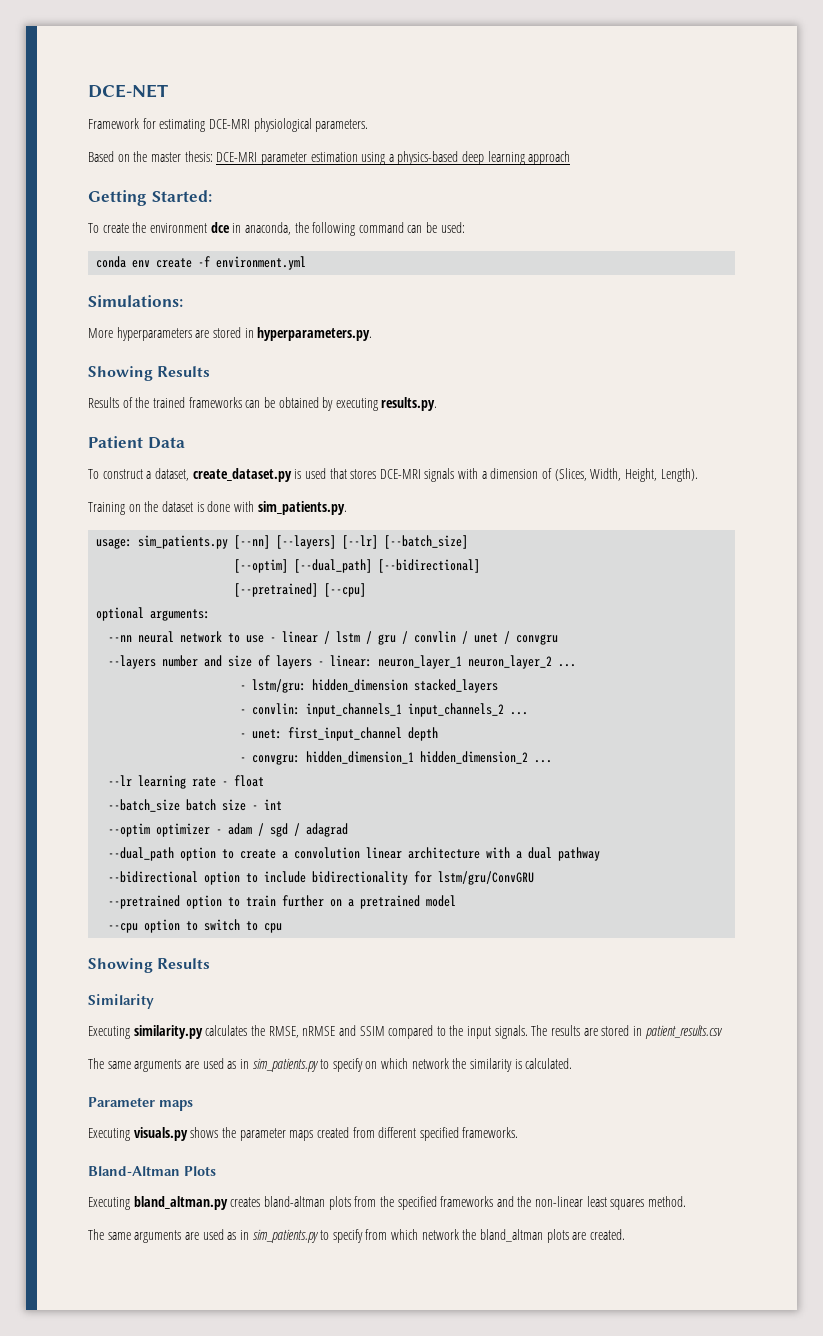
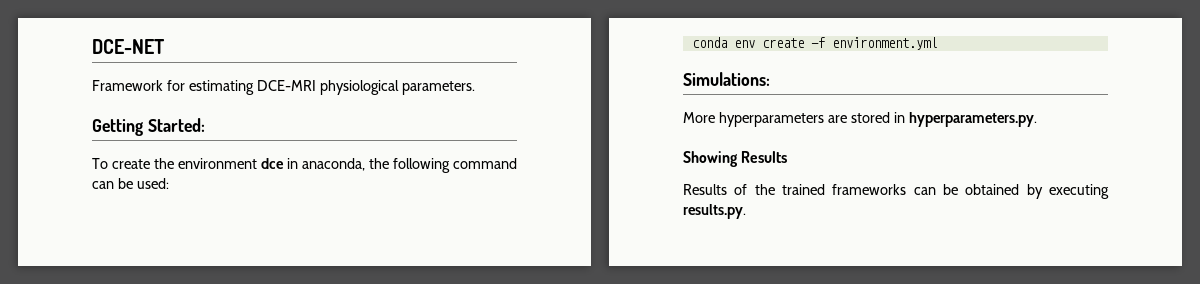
- Based on the master thesis: DCE-MRI parameter estimation using a physics-based deep learning approach
- Patient Data
- To construct a dataset, create_dataset.py is used that stores DCE-MRI signals with a dimension of (Slices, Width, Height, Length).
- Training on the dataset is done with sim_patients.py.
- usage: sim_patients.py [--nn] [--layers] [--lr] [--batch_size]
- [--optim] [--dual_path] [--bidirectional]
- [--pretrained] [--cpu]
- optional arguments:
- --nn neural network to use - linear / lstm / gru / convlin / unet / convgru
- --layers number and size of layers - linear: neuron_layer_1 neuron_layer_2 ...
- - lstm/gru: hidden_dimension stacked_layers
- - convlin: input_channels_1 input_channels_2 ...
- - unet: first_input_channel depth
- - convgru: hidden_dimension_1 hidden_dimension_2 ...
- --lr learning rate - float
- --batch_size batch size - int
- --optim optimizer - adam / sgd / adagrad
- --dual_path option to create a convolution linear architecture with a dual pathway
- --bidirectional option to include bidirectionality for lstm/gru/ConvGRU
- --pretrained option to train further on a pretrained model
- --cpu option to switch to cpu
- Showing Results
- Similarity
- Executing similarity.py calculates the RMSE, nRMSE and SSIM compared to the input signals. The results are stored in patient_results.csv
- The same arguments are used as in sim_patients.py to specify on which network the similarity is calculated.
- Parameter maps
- Executing visuals.py shows the parameter maps created from different specified frameworks.
- Bland-Altman Plots
- Executing bland_altman.py creates bland-altman plots from the specified frameworks and the non-linear least squares method.
- The same arguments are used as in sim_patients.py to specify from which network the bland_altman plots are created.

